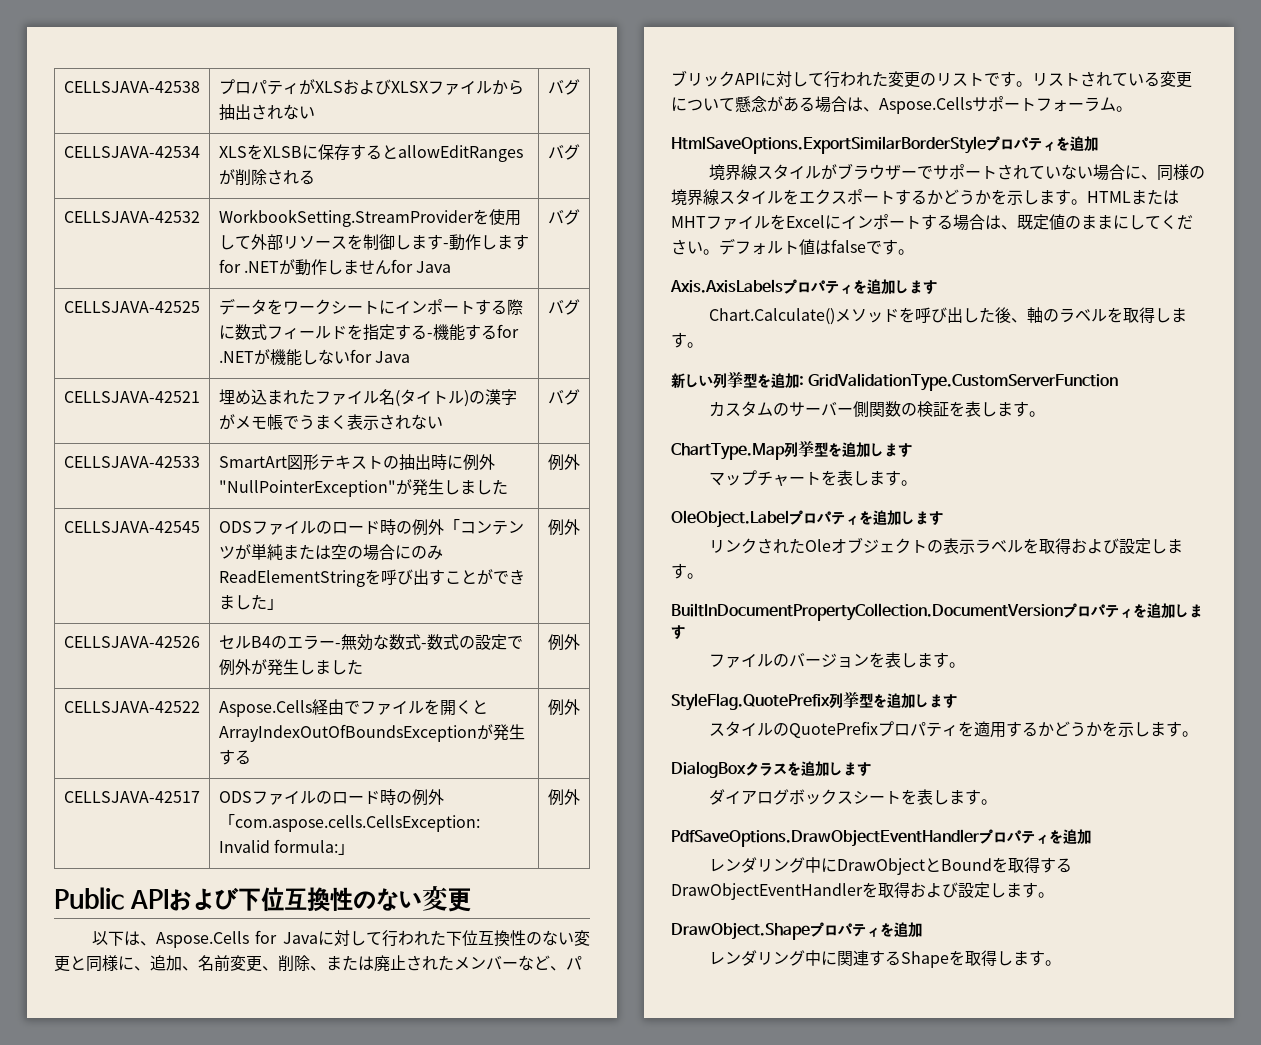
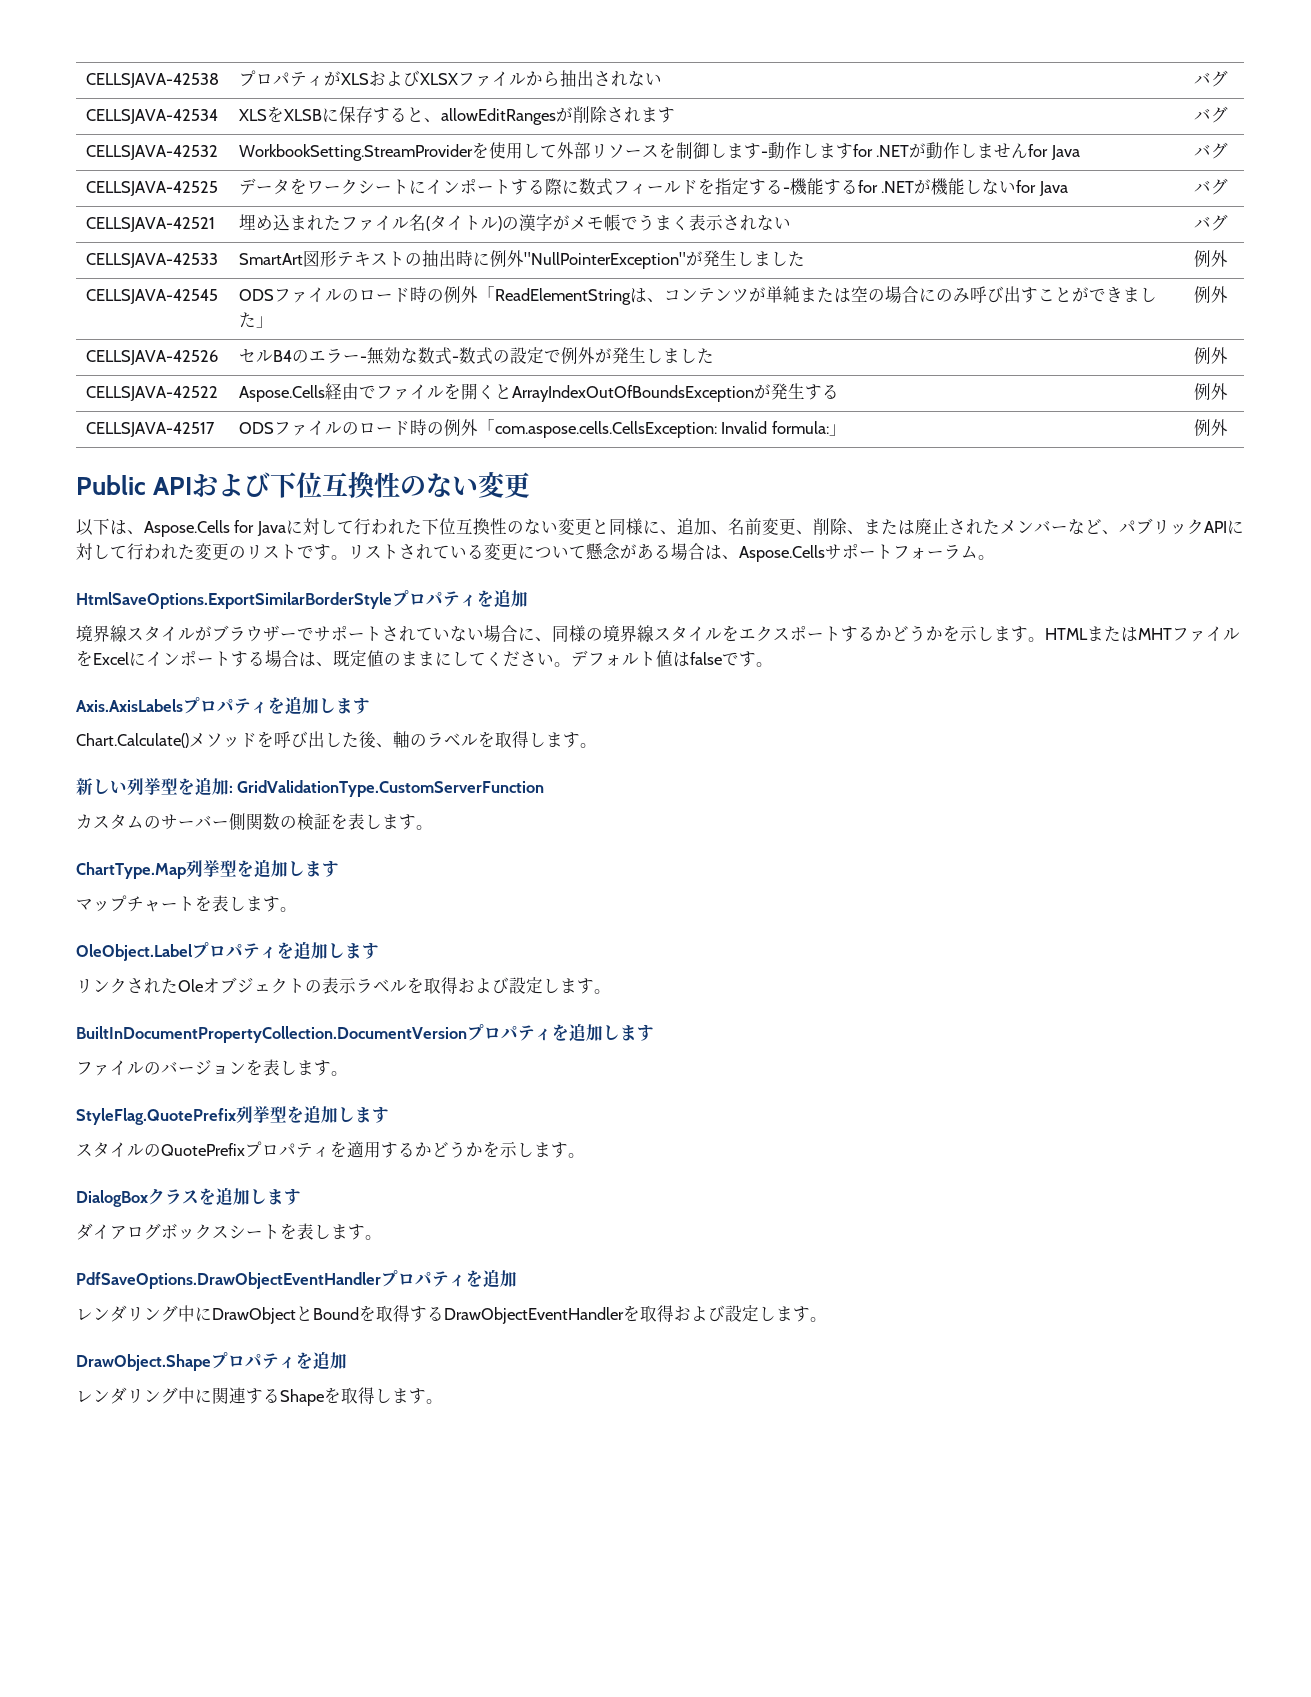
- CELLSJAVA-42534 | XLSをXLSBに保存するとallowEditRangesが削除される | バグ
+ CELLSJAVA-42534 | XLSをXLSBに保存すると、allowEditRangesが削除されます | バグ
- CELLSJAVA-42545 | ODSファイルのロード時の例外「コンテンツが単純または空の場合にのみReadElementStringを呼び出すことができました」 | 例外
+ CELLSJAVA-42545 | ODSファイルのロード時の例外「ReadElementStringは、コンテンツが単純または空の場合にのみ呼び出すことができました」 | 例外

